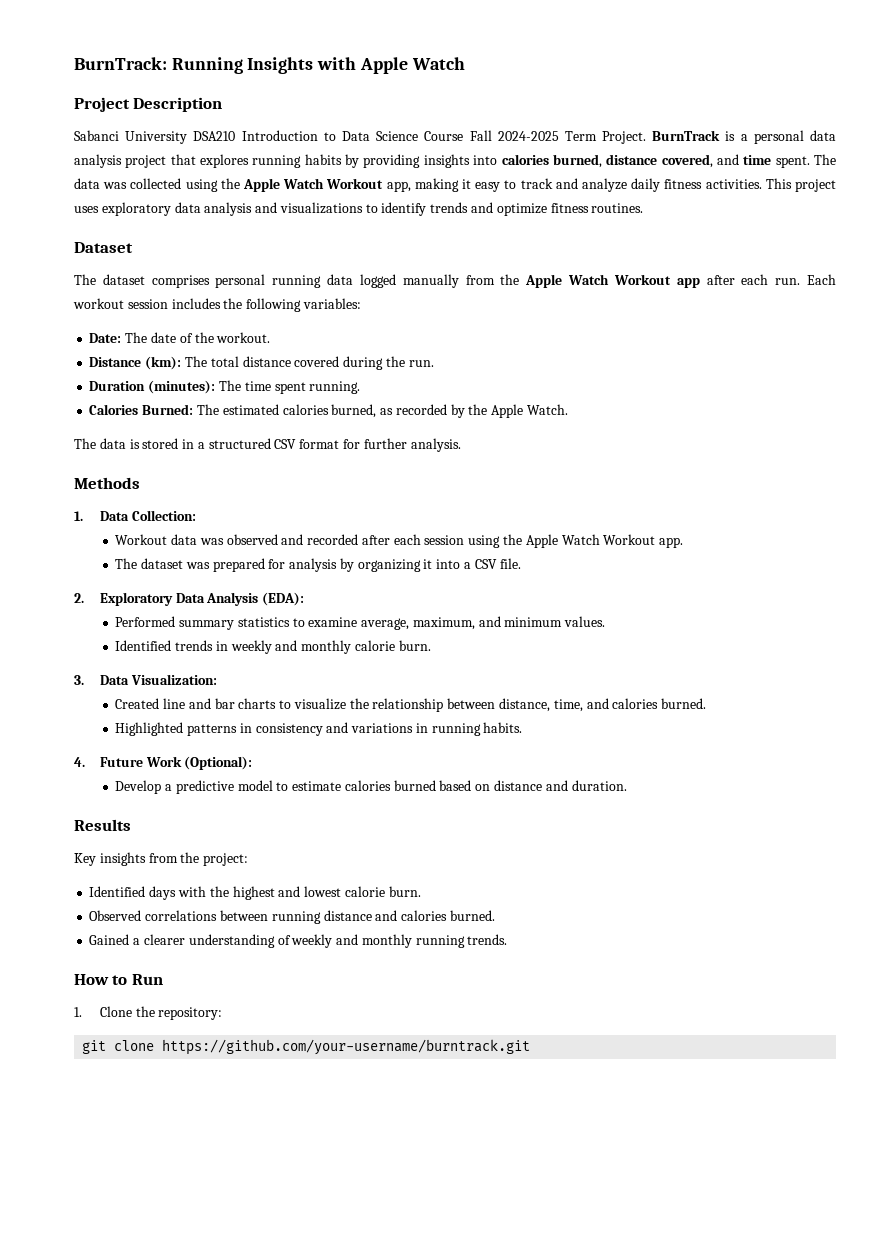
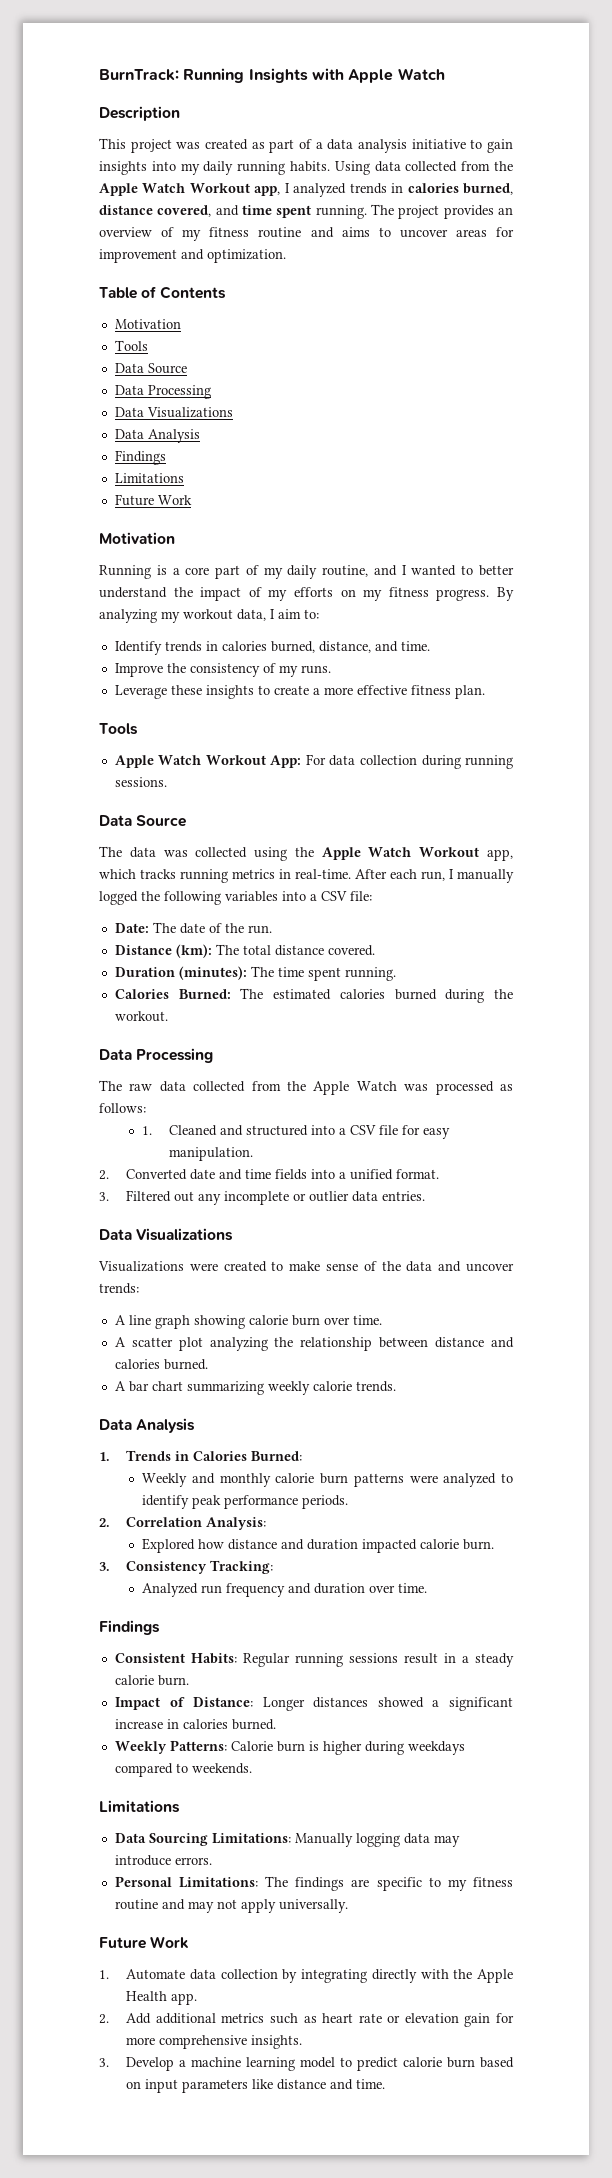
- Project Description
+ Description
- Sabanci University DSA210 Introduction to Data Science Course Fall 2024-2025 Term Project. BurnTrack is a personal data analysis project that explores running habits by providing insights into calories burned, distance covered, and time spent. The data was collected using the Apple Watch Workout app, making it easy to track and analyze daily fitness activities. This project uses exploratory data analysis and visualizations to identify trends and optimize fitness routines.
- Dataset
- The dataset comprises personal running data logged manually from the Apple Watch Workout app after each run. Each workout session includes the following variables:
+ This project was created as part of a data analysis initiative to gain insights into my daily running habits. Using data collected from the Apple Watch Workout app, I analyzed trends in calories burned, distance covered, and time spent running. The project provides an overview of my fitness routine and aims to uncover areas for improvement and optimization.
+ Table of Contents
+ Motivation
+ Tools
+ Data Source
+ Data Processing
+ Data Visualizations
+ Data Analysis
+ Findings
+ Limitations
+ Future Work
+ Motivation
+ Running is a core part of my daily routine, and I wanted to better understand the impact of my efforts on my fitness progress. By analyzing my workout data, I aim to:
+ Identify trends in calories burned, distance, and time.
+ Improve the consistency of my runs.
+ Leverage these insights to create a more effective fitness plan.
+ Tools
+ Apple Watch Workout App: For data collection during running sessions.
+ Data Source
+ The data was collected using the Apple Watch Workout app, which tracks running metrics in real-time. After each run, I manually logged the following variables into a CSV file:
- Date: The date of the workout.
+ Date: The date of the run.
- Distance (km): The total distance covered during the run.
+ Distance (km): The total distance covered.
- Calories Burned: The estimated calories burned, as recorded by the Apple Watch.
- The data is stored in a structured CSV format for further analysis.
- Methods
- 1. Data Collection:
- Workout data was observed and recorded after each session using the Apple Watch Workout app.
- The dataset was prepared for analysis by organizing it into a CSV file.
- 2. Exploratory Data Analysis (EDA):
- Performed summary statistics to examine average, maximum, and minimum values.
- Identified trends in weekly and monthly calorie burn.
- 3. Data Visualization:
- Created line and bar charts to visualize the relationship between distance, time, and calories burned.
- Highlighted patterns in consistency and variations in running habits.
- 4. Future Work (Optional):
- Develop a predictive model to estimate calories burned based on distance and duration.
- Results
- Key insights from the project:
- Identified days with the highest and lowest calorie burn.
- Observed correlations between running distance and calories burned.
- Gained a clearer understanding of weekly and monthly running trends.
- How to Run
- 1. Clone the repository:
- git clone https://github.com/your-username/burntrack.git
+ Calories Burned: The estimated calories burned during the workout.
+ Data Processing
+ The raw data collected from the Apple Watch was processed as follows:
+ 1. Cleaned and structured into a CSV file for easy manipulation.
+ 2. Converted date and time fields into a unified format.
+ 3. Filtered out any incomplete or outlier data entries.
+ Data Visualizations
+ Visualizations were created to make sense of the data and uncover trends:
+ A line graph showing calorie burn over time.
+ A scatter plot analyzing the relationship between distance and calories burned.
+ A bar chart summarizing weekly calorie trends.
+ Data Analysis
+ 1. Trends in Calories Burned:
+ Weekly and monthly calorie burn patterns were analyzed to identify peak performance periods.
+ 2. Correlation Analysis:
+ Explored how distance and duration impacted calorie burn.
+ 3. Consistency Tracking:
+ Analyzed run frequency and duration over time.
+ Findings
+ Consistent Habits: Regular running sessions result in a steady calorie burn.
+ Impact of Distance: Longer distances showed a significant increase in calories burned.
+ Weekly Patterns: Calorie burn is higher during weekdays compared to weekends.
+ Limitations
+ Data Sourcing Limitations: Manually logging data may introduce errors.
+ Personal Limitations: The findings are specific to my fitness routine and may not apply universally.
+ Future Work
+ 1. Automate data collection by integrating directly with the Apple Health app.
+ 2. Add additional metrics such as heart rate or elevation gain for more comprehensive insights.
+ 3. Develop a machine learning model to predict calorie burn based on input parameters like distance and time.

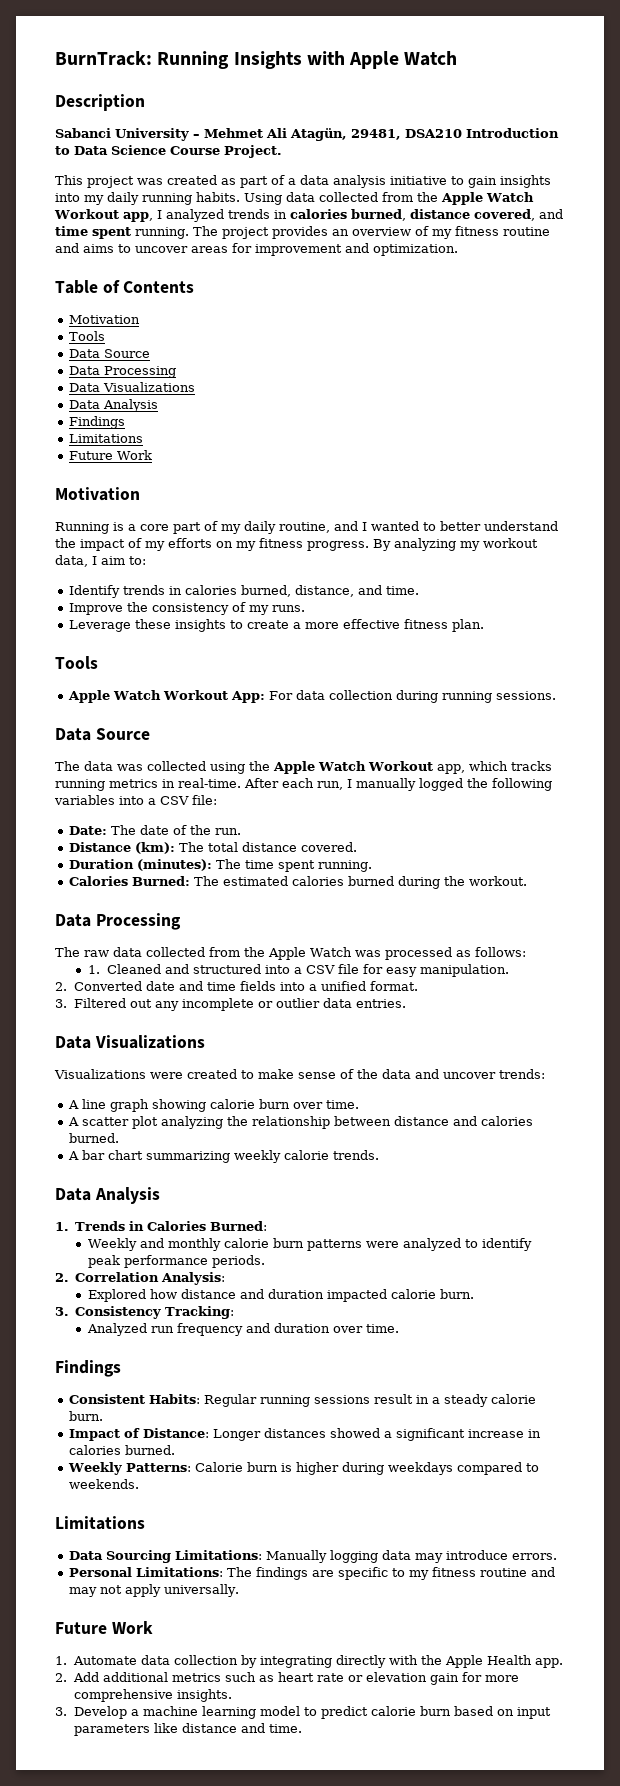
+ Sabanci University – Mehmet Ali Atagün, 29481, DSA210 Introduction to Data Science Course Project.

